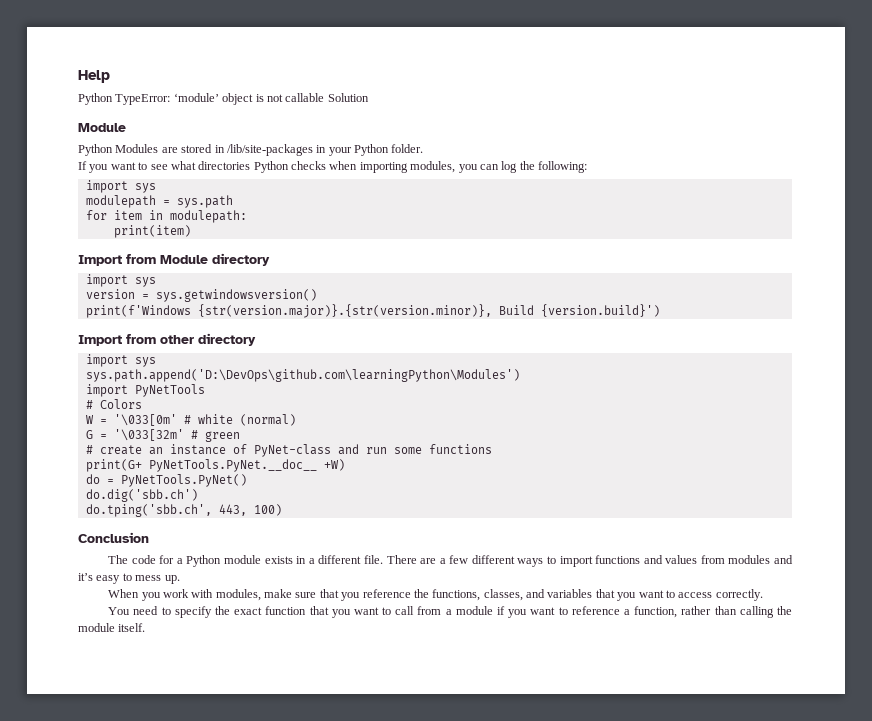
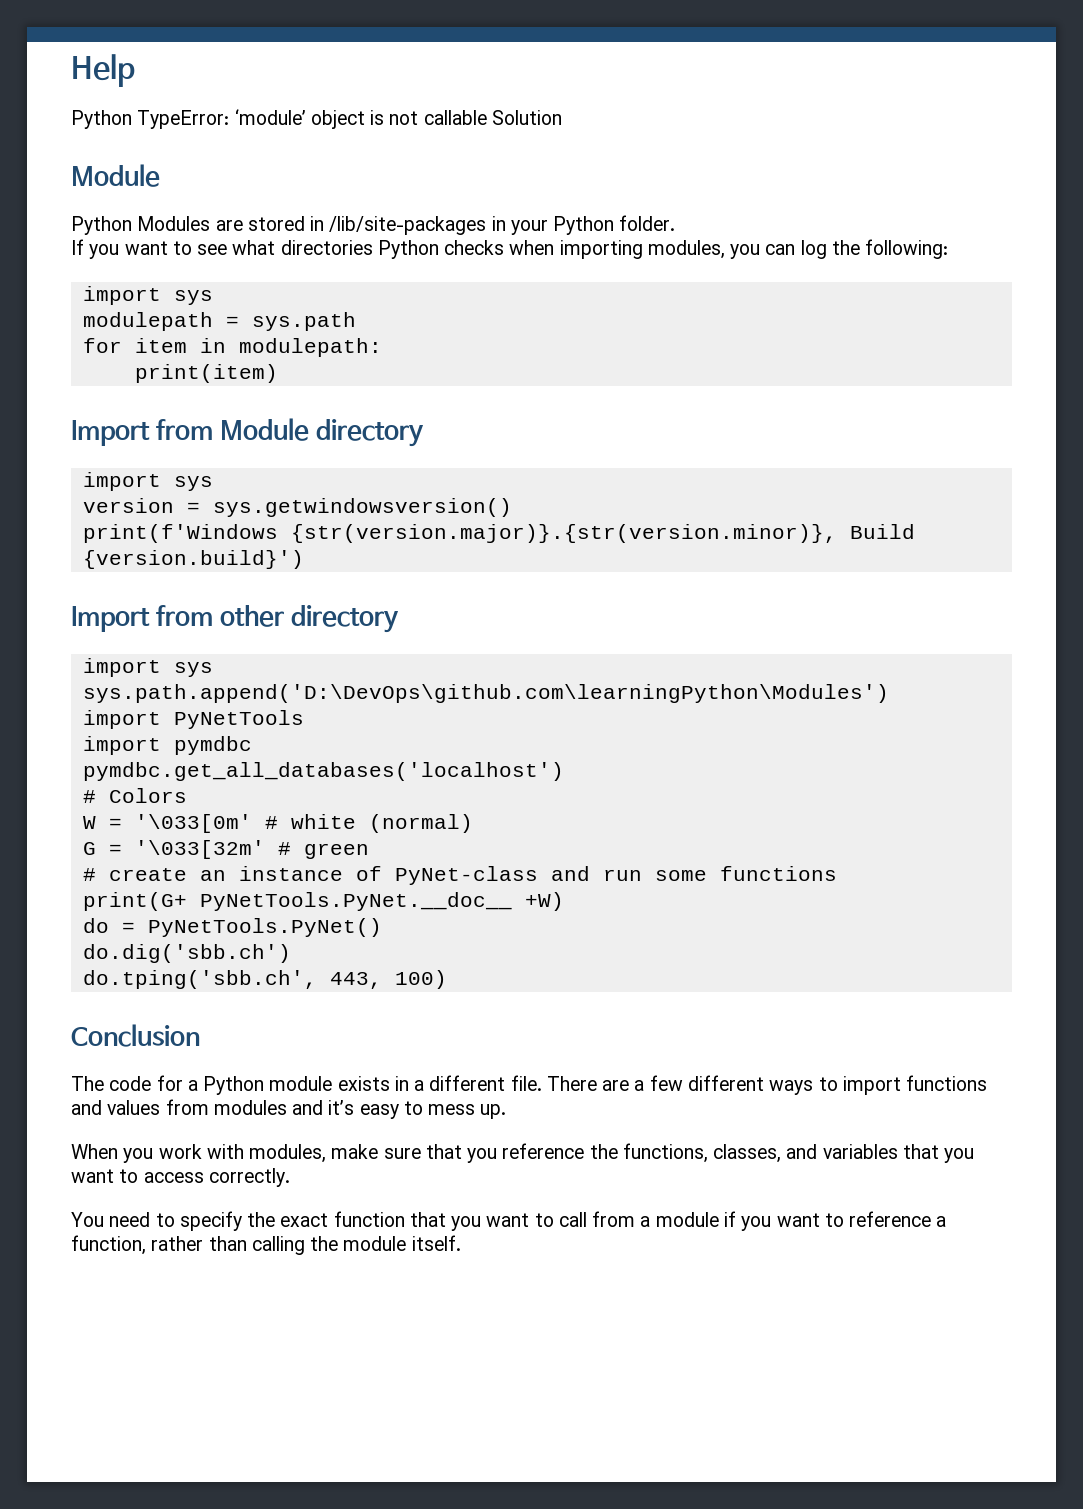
+ import pymdbc
+ pymdbc.get_all_databases('localhost')

